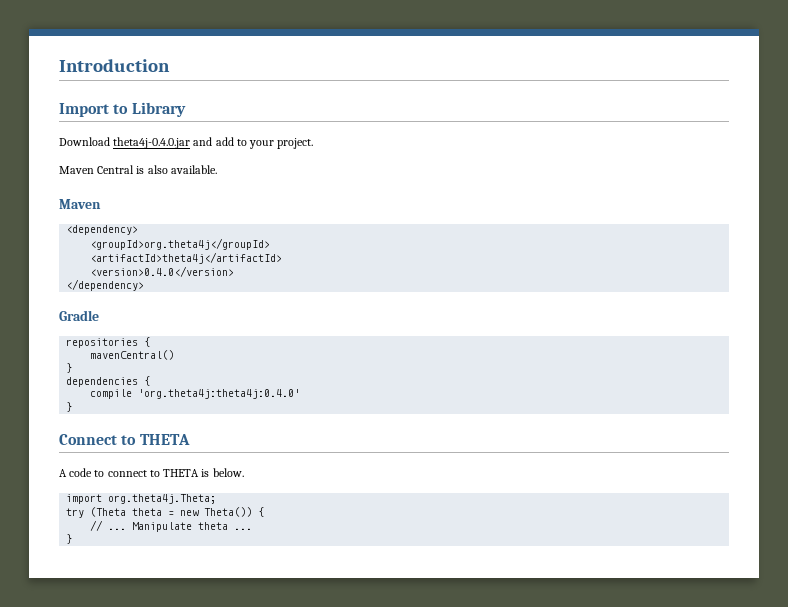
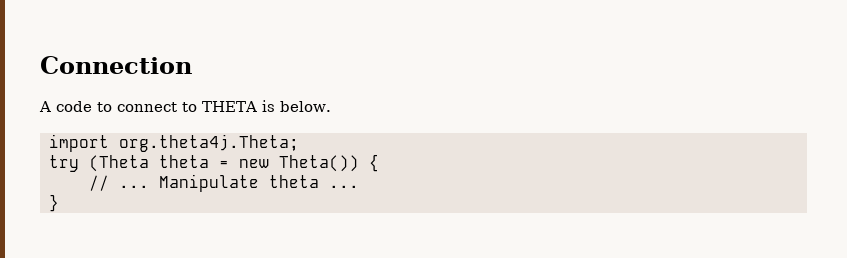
- Introduction
- Import to Library
- Download theta4j-0.4.0.jar and add to your project.
- Maven Central is also available.
- Maven
- <dependency>
- <groupId>org.theta4j</groupId>
- <artifactId>theta4j</artifactId>
- <version>0.4.0</version>
- </dependency>
- Gradle
- repositories {
- mavenCentral()
- }
- dependencies {
- compile 'org.theta4j:theta4j:0.4.0'
- }
- Connect to THETA
+ Connection

